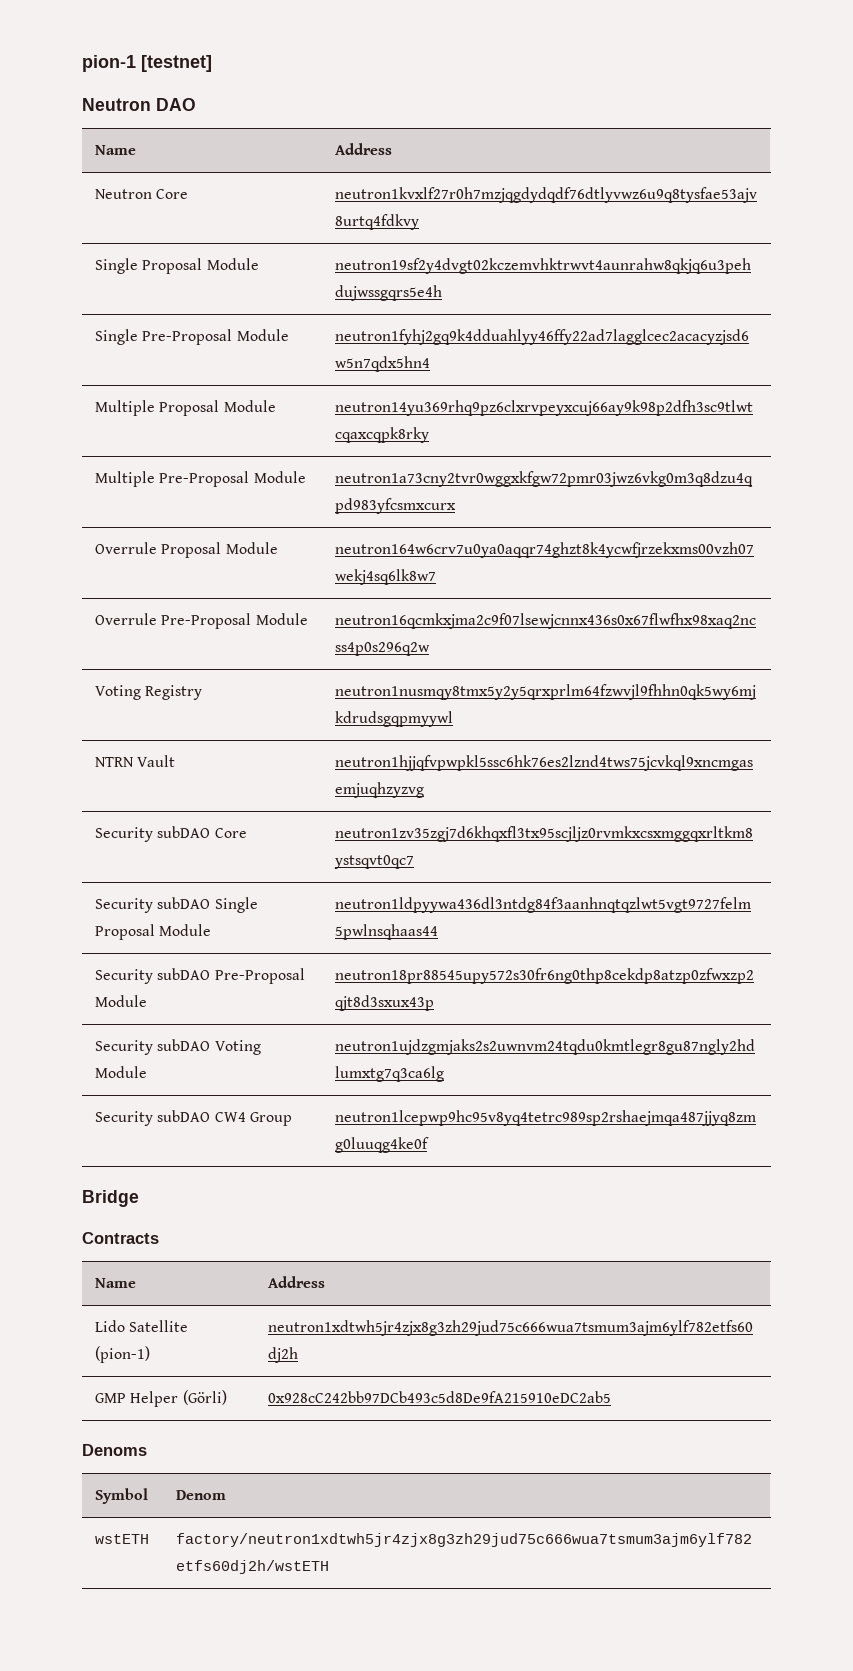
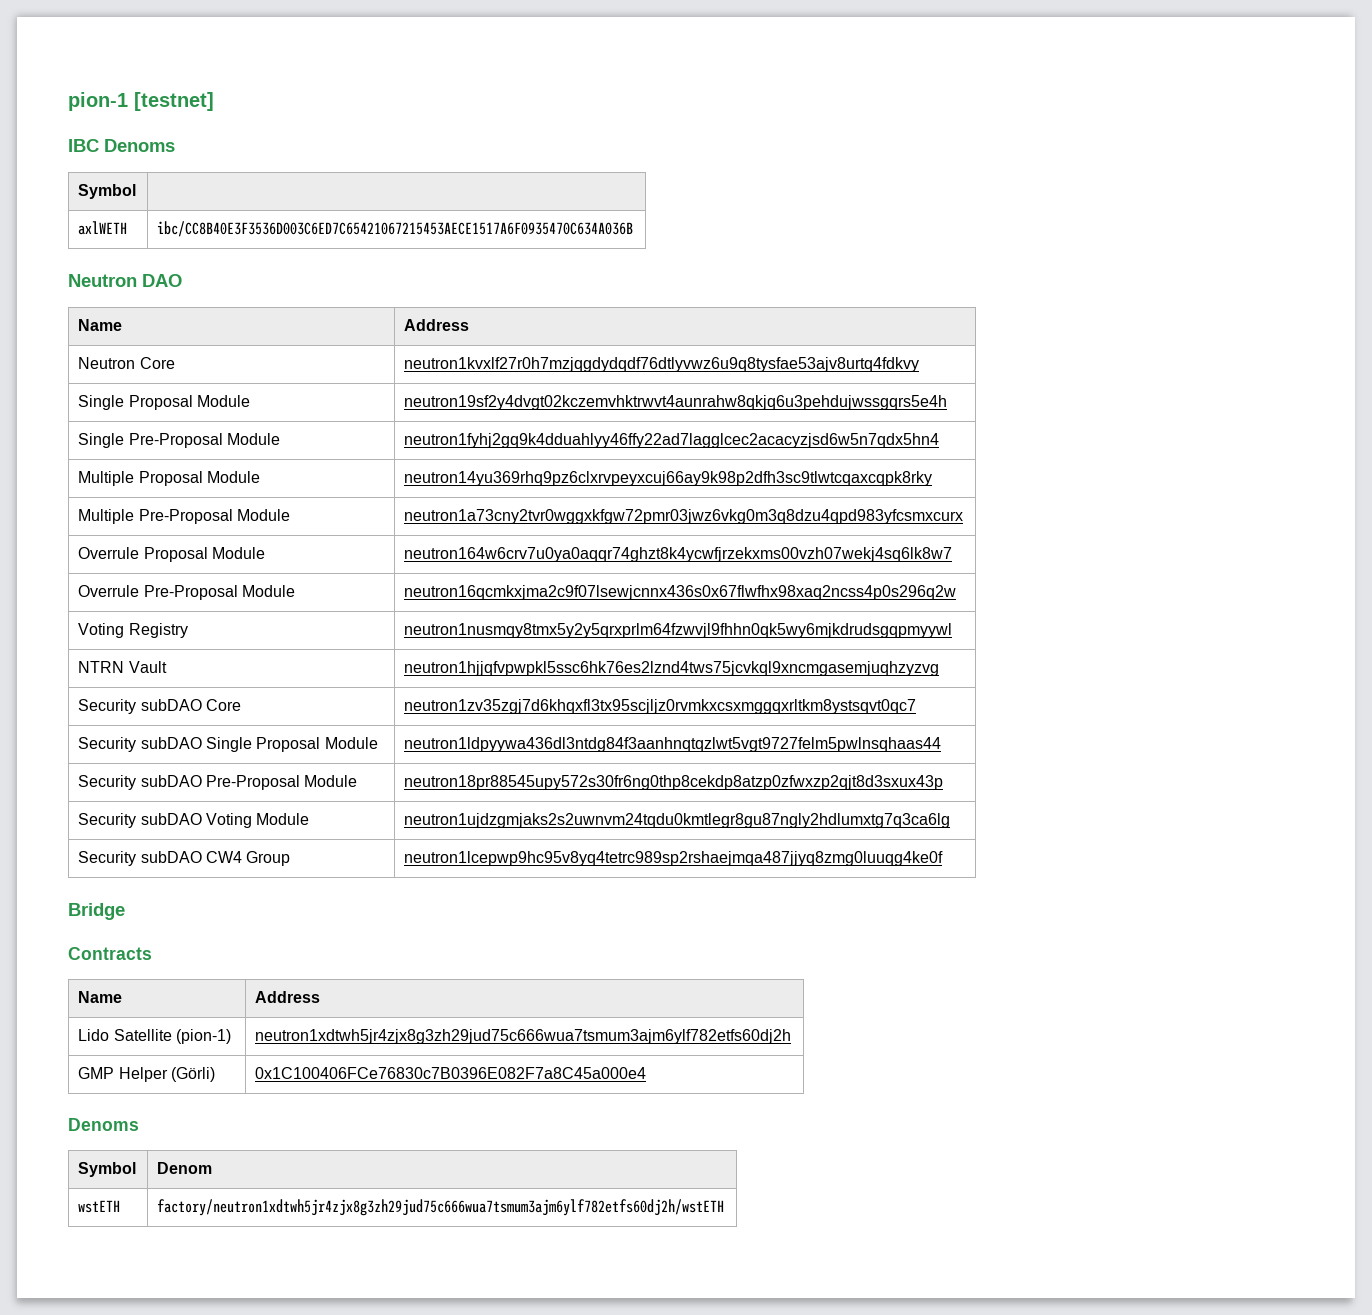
+ IBC Denoms
+ Symbol |
+ axlWETH | ibc/CC8B40E3F3536D003C6ED7C65421067215453AECE1517A6F0935470C634A036B
- GMP Helper (Görli) | 0x928cC242bb97DCb493c5d8De9fA215910eDC2ab5
+ GMP Helper (Görli) | 0x1C100406FCe76830c7B0396E082F7a8C45a000e4

